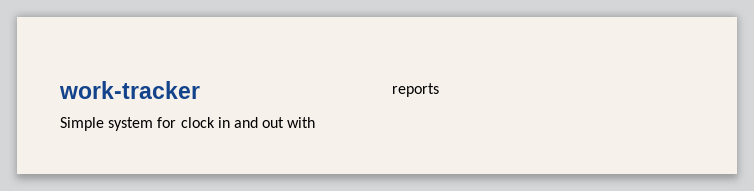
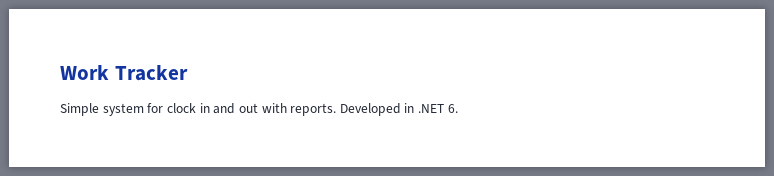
- work-tracker
+ Work Tracker
- Simple system for clock in and out with reports
+ Simple system for clock in and out with reports. Developed in .NET 6.

